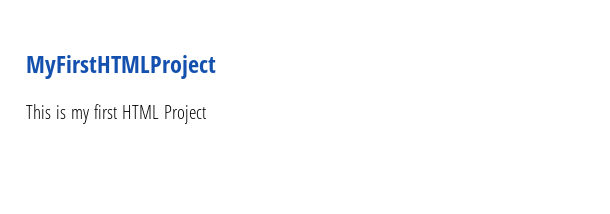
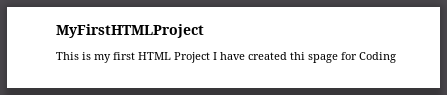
- This is my first HTML Project
+ This is my first HTML Project I have created thi spage for Coding

